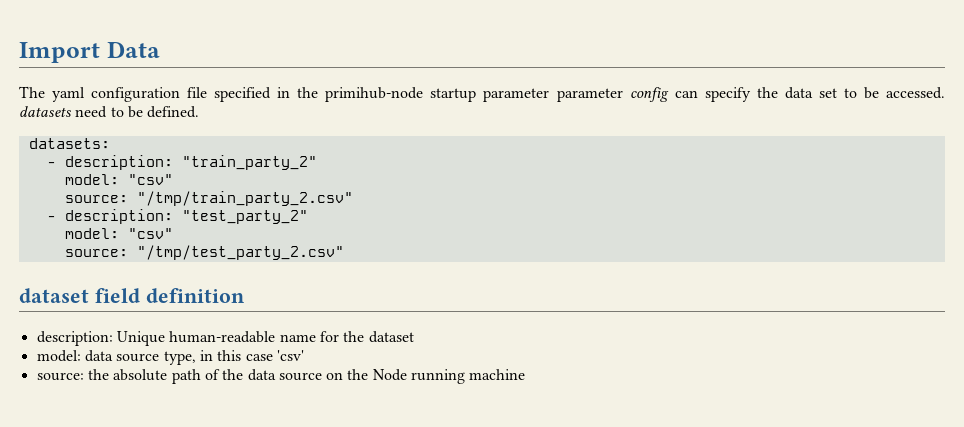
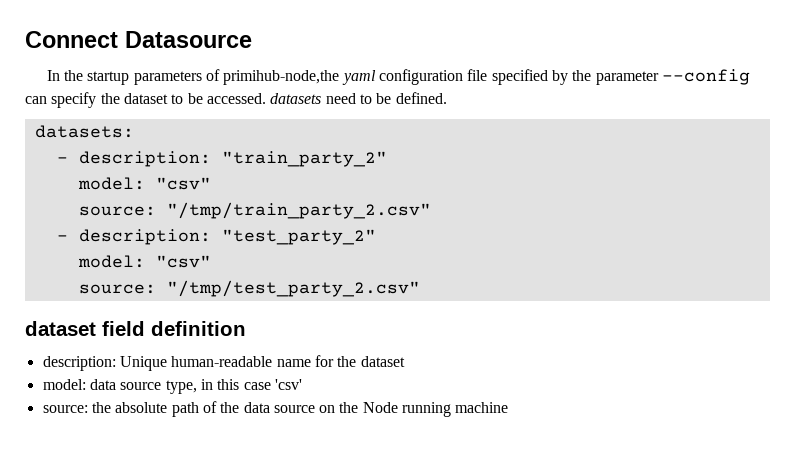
- Import Data
- The yaml configuration file specified in the primihub-node startup parameter parameter config can specify the data set to be accessed. datasets need to be defined.
+ Connect Datasource
+ In the startup parameters of primihub-node,the yaml configuration file specified by the parameter --config can specify the dataset to be accessed. datasets need to be defined.

